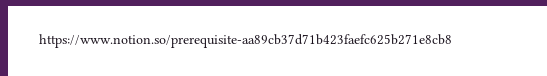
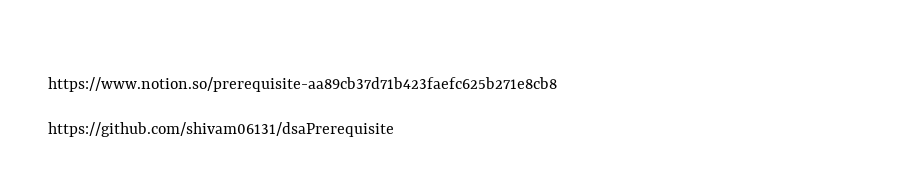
+ https://github.com/shivam06131/dsaPrerequisite

